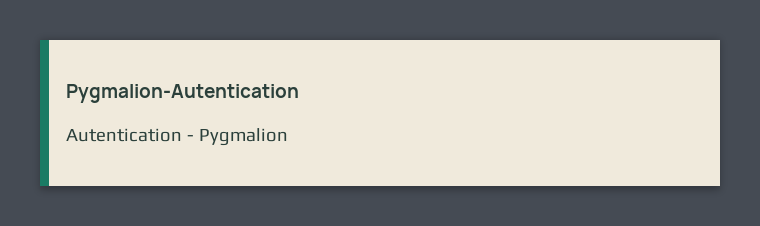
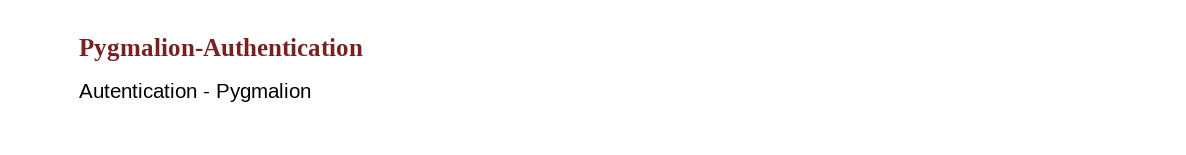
- Pygmalion-Autentication
+ Pygmalion-Authentication

